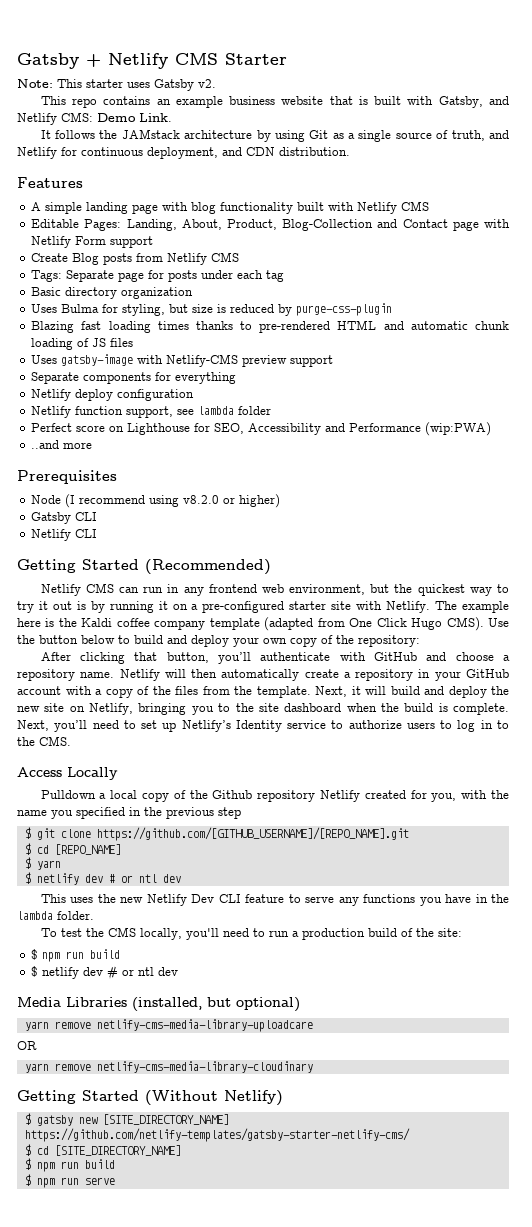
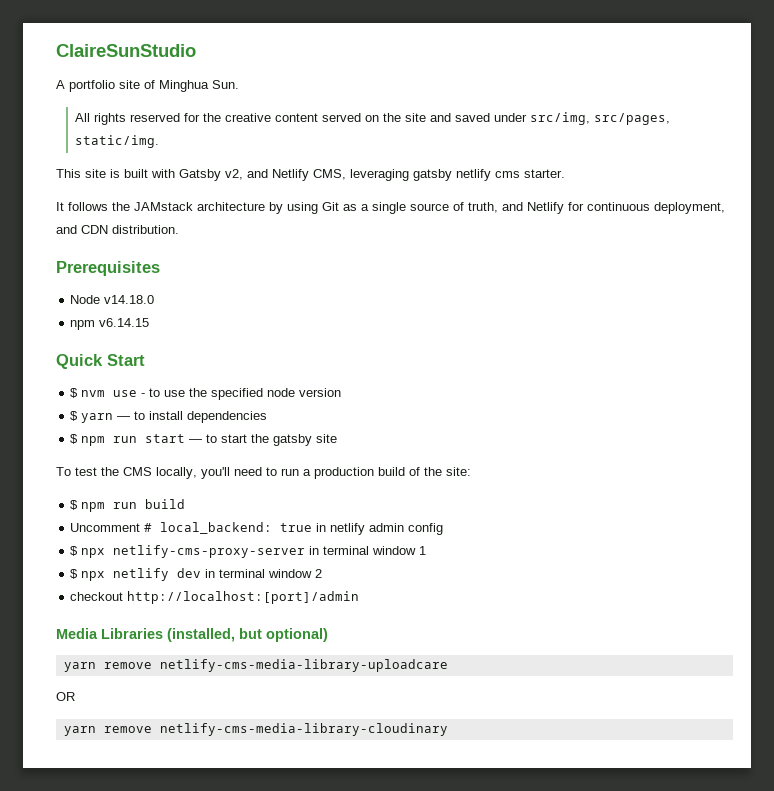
- Gatsby + Netlify CMS Starter
- Note: This starter uses Gatsby v2.
- This repo contains an example business website that is built with Gatsby, and Netlify CMS: Demo Link.
+ ClaireSunStudio
+ A portfolio site of Minghua Sun.
+ All rights reserved for the creative content served on the site and saved under src/img, src/pages, static/img.
+ This site is built with Gatsby v2, and Netlify CMS, leveraging gatsby netlify cms starter.
- Features
- A simple landing page with blog functionality built with Netlify CMS
- Editable Pages: Landing, About, Product, Blog-Collection and Contact page with Netlify Form support
- Create Blog posts from Netlify CMS
- Tags: Separate page for posts under each tag
- Basic directory organization
- Uses Bulma for styling, but size is reduced by purge-css-plugin
- Blazing fast loading times thanks to pre-rendered HTML and automatic chunk loading of JS files
- Uses gatsby-image with Netlify-CMS preview support
- Separate components for everything
- Netlify deploy configuration
- Netlify function support, see lambda folder
- Perfect score on Lighthouse for SEO, Accessibility and Performance (wip:PWA)
- ..and more
  Prerequisites
- Node (I recommend using v8.2.0 or higher)
- Gatsby CLI
- Netlify CLI
- Getting Started (Recommended)
- Netlify CMS can run in any frontend web environment, but the quickest way to try it out is by running it on a pre-configured starter site with Netlify. The example here is the Kaldi coffee company template (adapted from One Click Hugo CMS). Use the button below to build and deploy your own copy of the repository:
- After clicking that button, you’ll authenticate with GitHub and choose a repository name. Netlify will then automatically create a repository in your GitHub account with a copy of the files from the template. Next, it will build and deploy the new site on Netlify, bringing you to the site dashboard when the build is complete. Next, you’ll need to set up Netlify’s Identity service to authorize users to log in to the CMS.
- Access Locally
- Pulldown a local copy of the Github repository Netlify created for you, with the name you specified in the previous step
- $ git clone https://github.com/[GITHUB_USERNAME]/[REPO_NAME].git
- $ cd [REPO_NAME]
- $ yarn
- $ netlify dev # or ntl dev
- This uses the new Netlify Dev CLI feature to serve any functions you have in the lambda folder.
+ Node v14.18.0
+ npm v6.14.15
+ Quick Start
+ $ nvm use - to use the specified node version
+ $ yarn — to install dependencies
+ $ npm run start — to start the gatsby site
  To test the CMS locally, you'll need to run a production build of the site:
  $ npm run build
- $ netlify dev # or ntl dev
+ Uncomment # local_backend: true in netlify admin config
+ $ npx netlify-cms-proxy-server in terminal window 1
+ $ npx netlify dev in terminal window 2
+ checkout http://localhost:[port]/admin
- Getting Started (Without Netlify)
- $ gatsby new [SITE_DIRECTORY_NAME] https://github.com/netlify-templates/gatsby-starter-netlify-cms/
- $ cd [SITE_DIRECTORY_NAME]
- $ npm run build
- $ npm run serve

